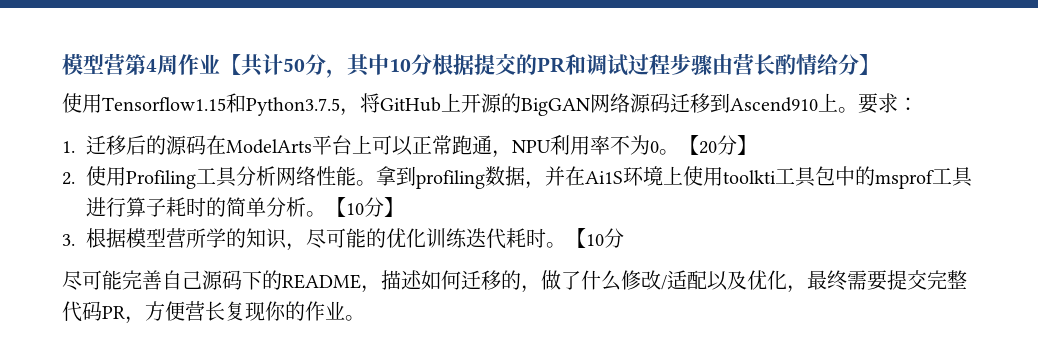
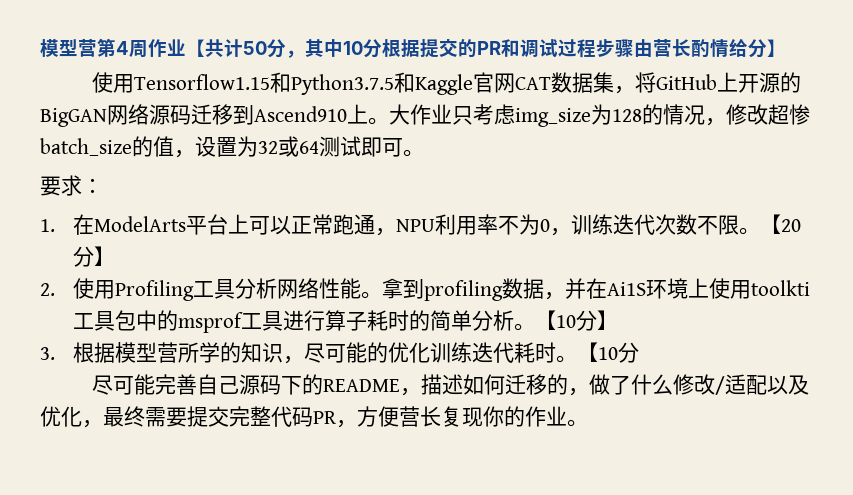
- 使用Tensorflow1.15和Python3.7.5，将GitHub上开源的BigGAN网络源码迁移到Ascend910上。要求：
+ 使用Tensorflow1.15和Python3.7.5和Kaggle官网CAT数据集，将GitHub上开源的BigGAN网络源码迁移到Ascend910上。大作业只考虑img_size为128的情况，修改超惨batch_size的值，设置为32或64测试即可。
+ 要求：
- 1.迁移后的源码在ModelArts平台上可以正常跑通，NPU利用率不为0。
+ 1.在ModelArts平台上可以正常跑通，NPU利用率不为0，训练迭代次数不限。

